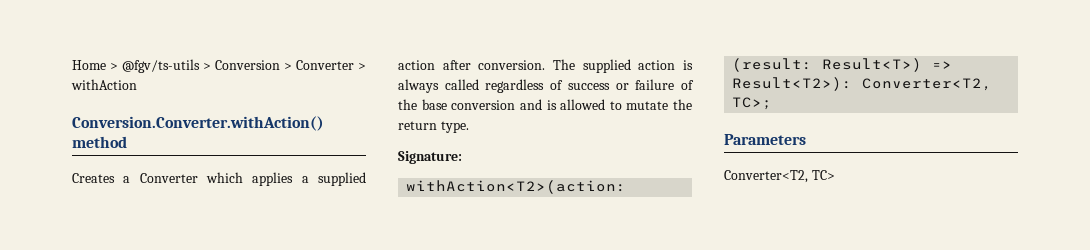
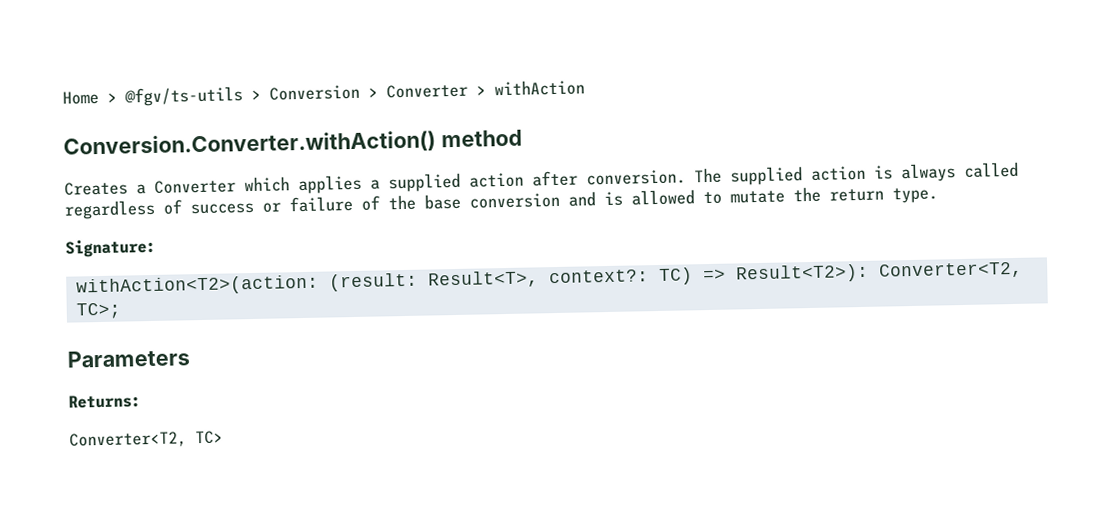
- withAction<T2>(action: (result: Result<T>) => Result<T2>): Converter<T2, TC>;
+ withAction<T2>(action: (result: Result<T>, context?: TC) => Result<T2>): Converter<T2, TC>;
+ Returns:

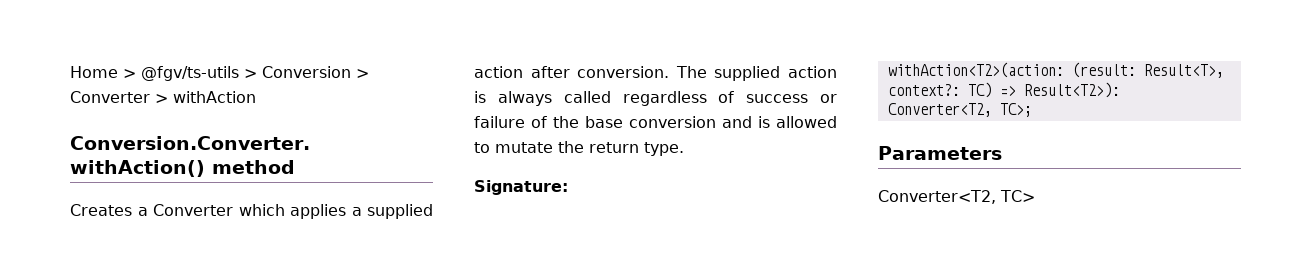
- Returns:

